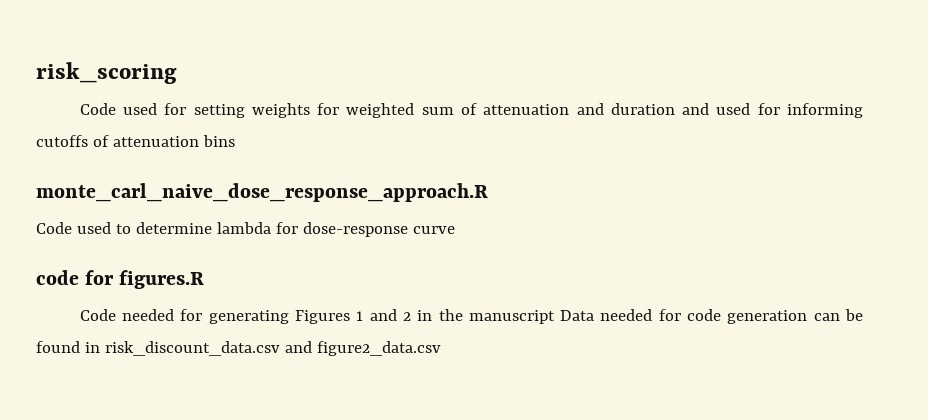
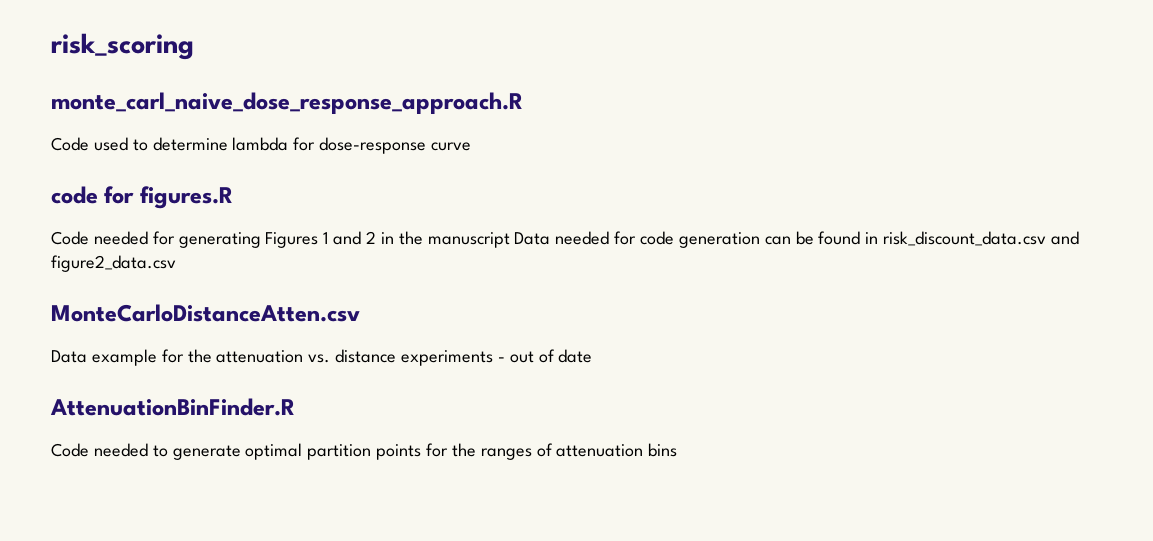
- Code used for setting weights for weighted sum of attenuation and duration and used for informing cutoffs of attenuation bins
+ MonteCarloDistanceAtten.csv
+ Data example for the attenuation vs. distance experiments - out of date
+ AttenuationBinFinder.R
+ Code needed to generate optimal partition points for the ranges of attenuation bins

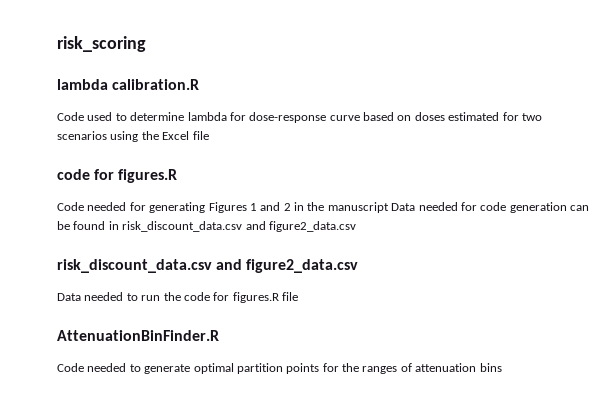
- monte_carl_naive_dose_response_approach.R
+ lambda calibration.R
- Code used to determine lambda for dose-response curve
+ Code used to determine lambda for dose-response curve based on doses estimated for two scenarios using the Excel file
  Code needed for generating Figures 1 and 2 in the manuscript Data needed for code generation can be found in risk_discount_data.csv and figure2_data.csv
- MonteCarloDistanceAtten.csv
- Data example for the attenuation vs. distance experiments - out of date
+ risk_discount_data.csv and figure2_data.csv
+ Data needed to run the code for figures.R file

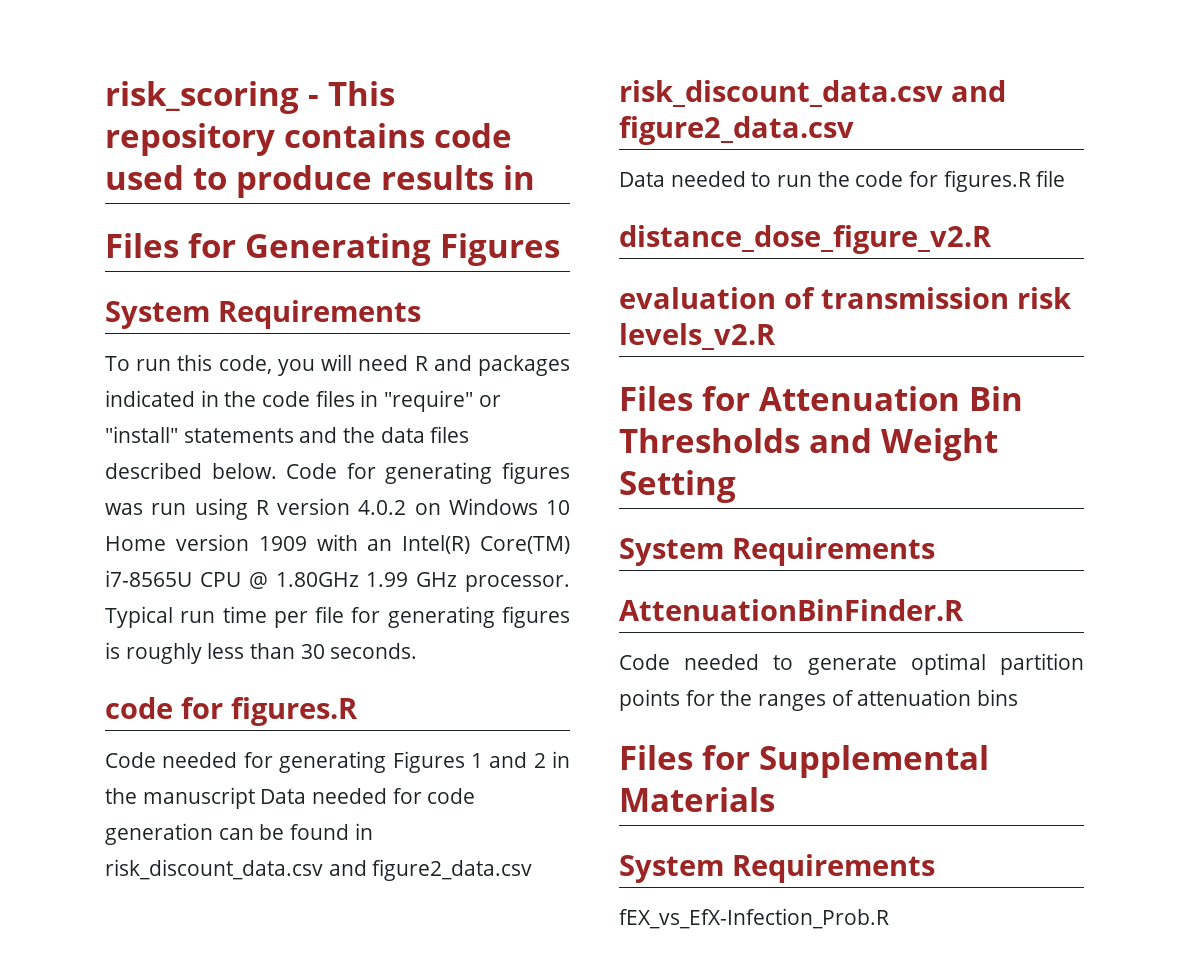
- risk_scoring
- lambda calibration.R
- Code used to determine lambda for dose-response curve based on doses estimated for two scenarios using the Excel file
+ risk_scoring - This repository contains code used to produce results in
+ Files for Generating Figures
+ System Requirements
+ To run this code, you will need R and packages indicated in the code files in "require" or "install" statements and the data files described below. Code for generating figures was run using R version 4.0.2 on Windows 10 Home version 1909 with an Intel(R) Core(TM) i7-8565U CPU @ 1.80GHz 1.99 GHz processor. Typical run time per file for generating figures is roughly less than 30 seconds.
+ distance_dose_figure_v2.R
+ evaluation of transmission risk levels_v2.R
+ Files for Attenuation Bin Thresholds and Weight Setting
+ System Requirements
+ Files for Supplemental Materials
+ System Requirements
+ fEX_vs_EfX-Infection_Prob.R

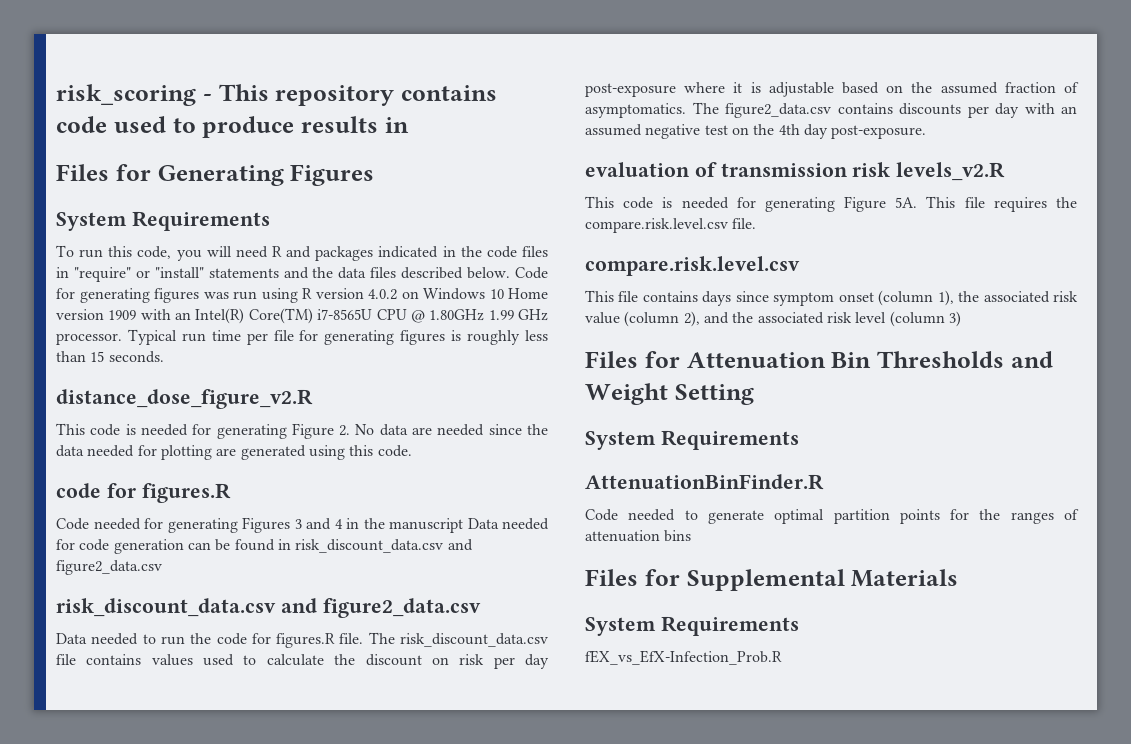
- Typical run time per file for generating figures is roughly less than 30 seconds.
+ Typical run time per file for generating figures is roughly less than 15 seconds.
+ distance_dose_figure_v2.R
+ This code is needed for generating Figure 2. No data are needed since the data needed for plotting are generated using this code.
- Code needed for generating Figures 1 and 2 in the manuscript Data needed for code generation can be found in risk_discount_data.csv and figure2_data.csv
+ Code needed for generating Figures 3 and 4 in the manuscript Data needed for code generation can be found in risk_discount_data.csv and figure2_data.csv
- Data needed to run the code for figures.R file
- distance_dose_figure_v2.R
+ Data needed to run the code for figures.R file. The risk_discount_data.csv file contains values used to calculate the discount on risk per day post-exposure where it is adjustable based on the assumed fraction of asymptomatics. The figure2_data.csv contains discounts per day with an assumed negative test on the 4th day post-exposure.
+ This code is needed for generating Figure 5A. This file requires the compare.risk.level.csv file.
+ compare.risk.level.csv
+ This file contains days since symptom onset (column 1), the associated risk value (column 2), and the associated risk level (column 3)

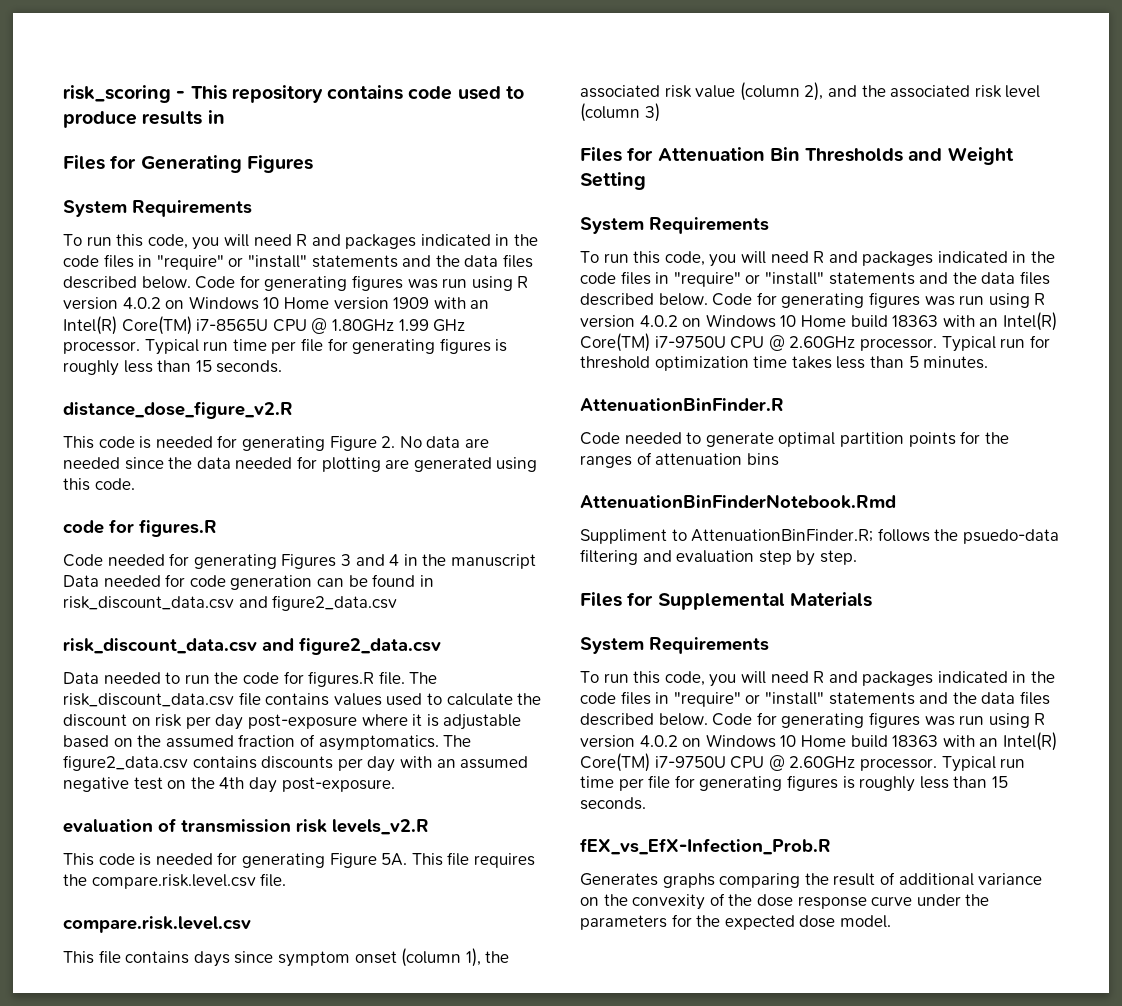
+ To run this code, you will need R and packages indicated in the code files in "require" or "install" statements and the data files described below. Code for generating figures was run using R version 4.0.2 on Windows 10 Home build 18363 with an Intel(R) Core(TM) i7-9750U CPU @ 2.60GHz processor. Typical run for threshold optimization time takes less than 5 minutes.
+ AttenuationBinFinderNotebook.Rmd
+ Suppliment to AttenuationBinFinder.R; follows the psuedo-data filtering and evaluation step by step.
+ To run this code, you will need R and packages indicated in the code files in "require" or "install" statements and the data files described below. Code for generating figures was run using R version 4.0.2 on Windows 10 Home build 18363 with an Intel(R) Core(TM) i7-9750U CPU @ 2.60GHz processor. Typical run time per file for generating figures is roughly less than 15 seconds.
  fEX_vs_EfX-Infection_Prob.R
+ Generates graphs comparing the result of additional variance on the convexity of the dose response curve under the parameters for the expected dose model.

